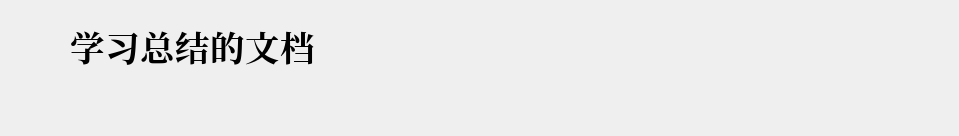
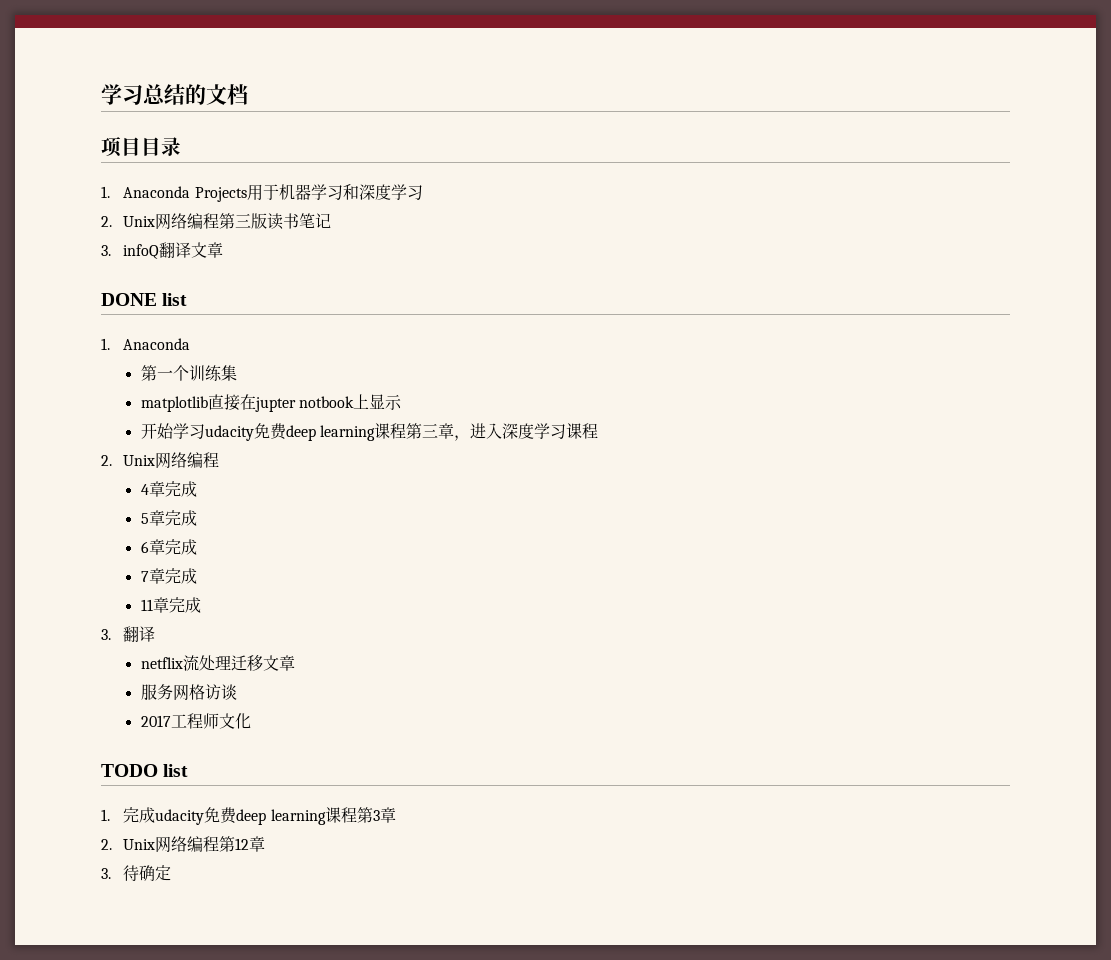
+ 项目目录
+ 1. Anaconda Projects用于机器学习和深度学习
+ 2. Unix网络编程第三版读书笔记
+ 3. infoQ翻译文章
+ DONE list
+ 1. Anaconda
+ 第一个训练集
+ matplotlib直接在jupter notbook上显示
+ 开始学习udacity免费deep learning课程第三章，进入深度学习课程
+ 2. Unix网络编程
+ 4章完成
+ 5章完成
+ 6章完成
+ 7章完成
+ 11章完成
+ 3.翻译
+ netflix流处理迁移文章
+ 服务网格访谈
+ 2017工程师文化
+ TODO list
+ 1.完成udacity免费deep learning课程第3章
+ 2. Unix网络编程第12章
+ 3.待确定

